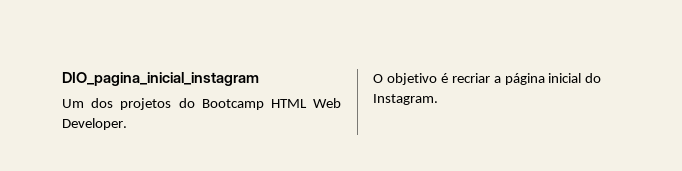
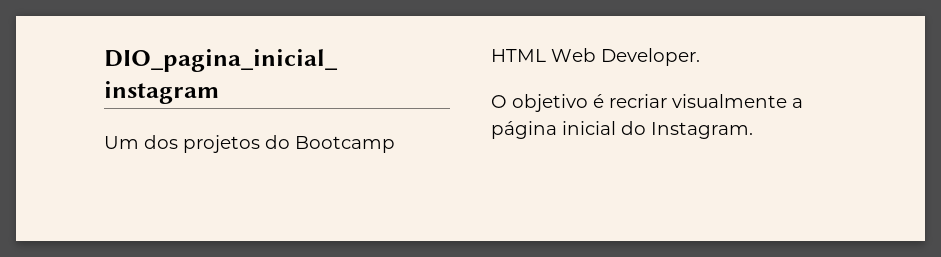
- O objetivo é recriar a página inicial do Instagram.
+ O objetivo é recriar visualmente a página inicial do Instagram.

